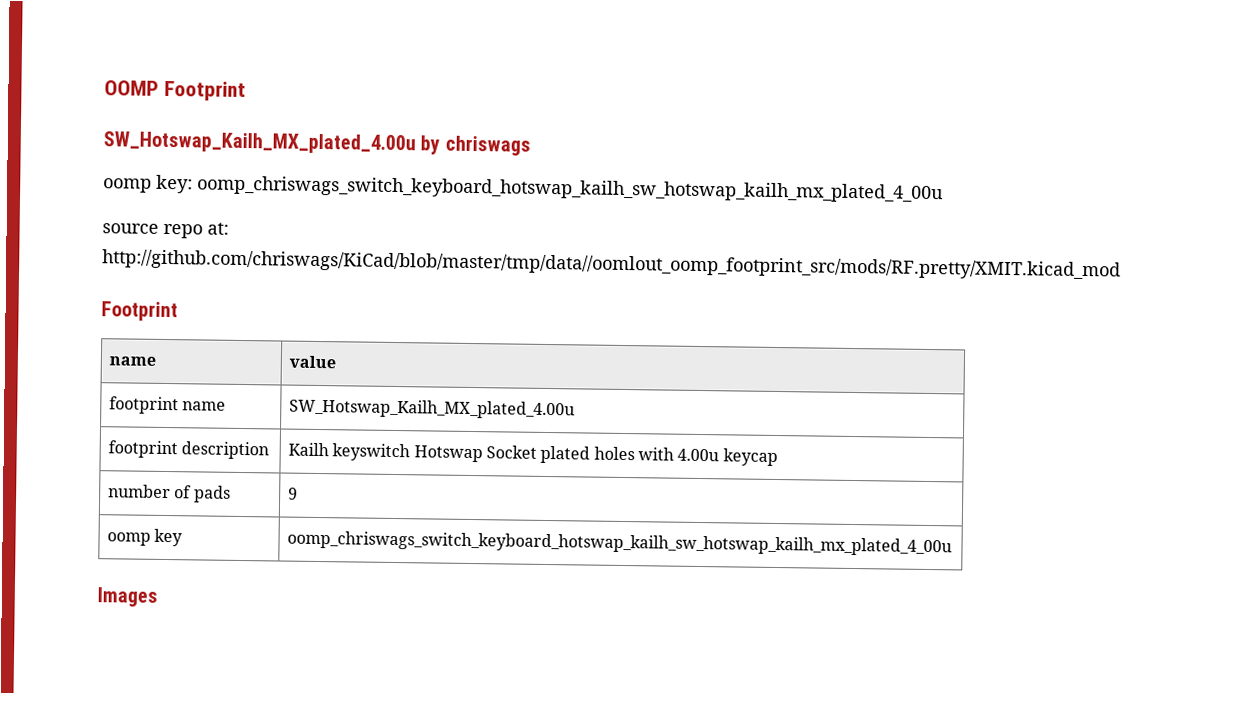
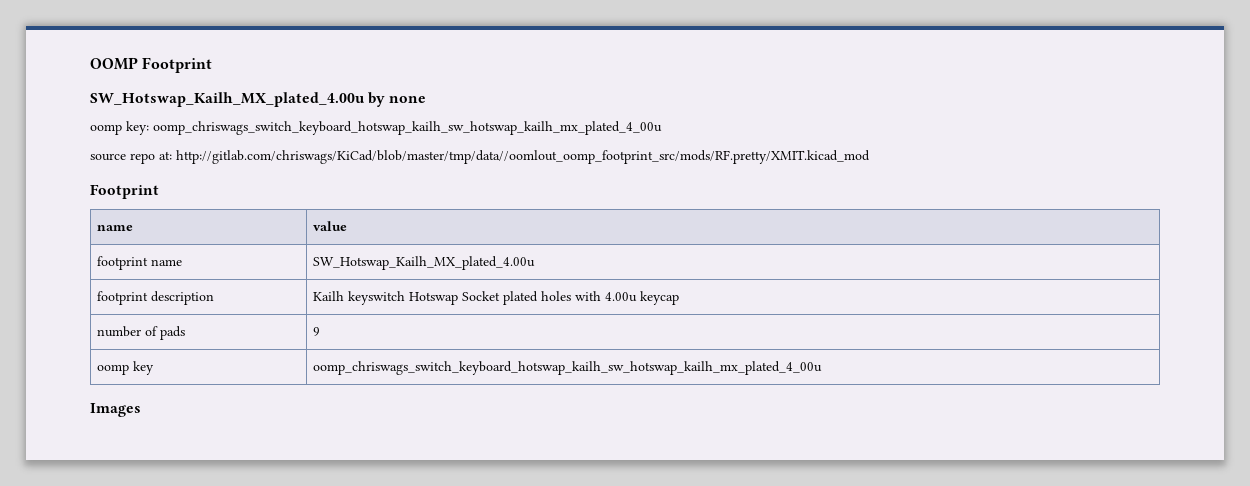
- SW_Hotswap_Kailh_MX_plated_4.00u by chriswags
+ SW_Hotswap_Kailh_MX_plated_4.00u by none
- source repo at: http://github.com/chriswags/KiCad/blob/master/tmp/data//oomlout_oomp_footprint_src/mods/RF.pretty/XMIT.kicad_mod
+ source repo at: http://gitlab.com/chriswags/KiCad/blob/master/tmp/data//oomlout_oomp_footprint_src/mods/RF.pretty/XMIT.kicad_mod

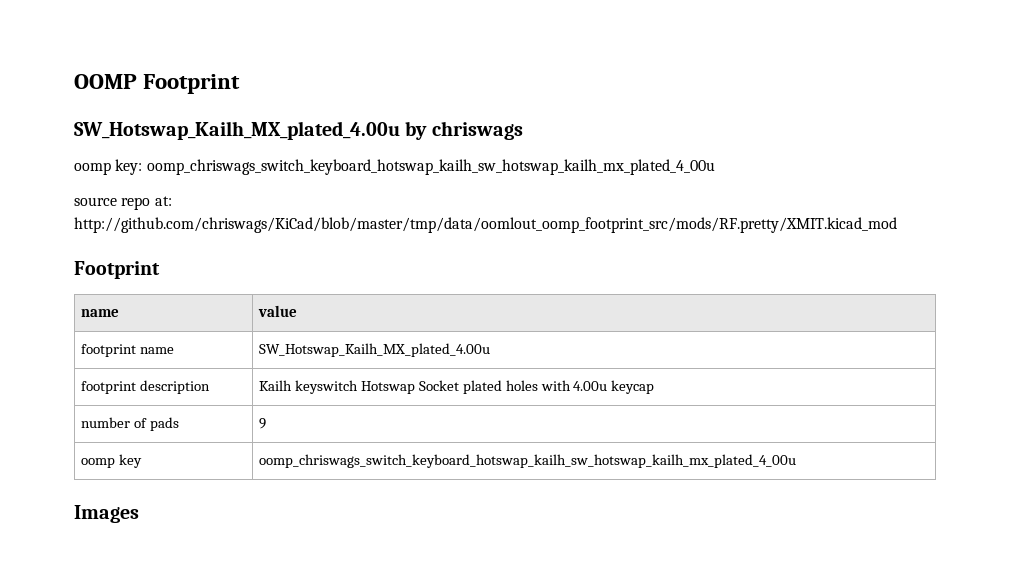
- SW_Hotswap_Kailh_MX_plated_4.00u by none
+ SW_Hotswap_Kailh_MX_plated_4.00u by chriswags
- source repo at: http://gitlab.com/chriswags/KiCad/blob/master/tmp/data//oomlout_oomp_footprint_src/mods/RF.pretty/XMIT.kicad_mod
+ source repo at: http://github.com/chriswags/KiCad/blob/master/tmp/data/oomlout_oomp_footprint_src/mods/RF.pretty/XMIT.kicad_mod

